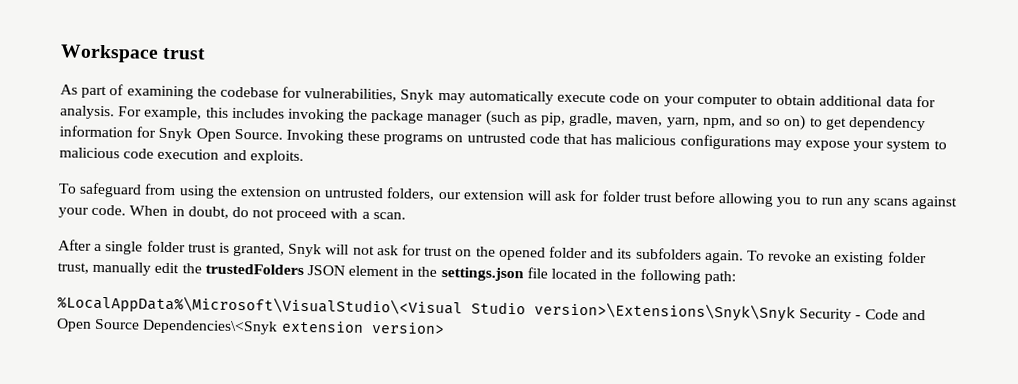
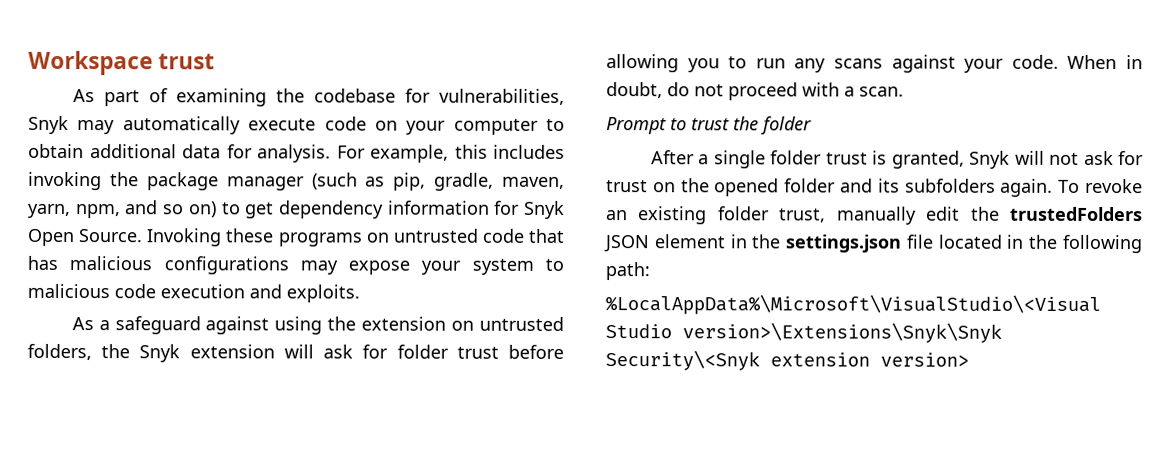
- To safeguard from using the extension on untrusted folders, our extension will ask for folder trust before allowing you to run any scans against your code.
+ As a safeguard against using the extension on untrusted folders, the Snyk extension will ask for folder trust before allowing you to run any scans against your code.
+ Prompt to trust the folder
- %LocalAppData%\Microsoft\VisualStudio\<Visual Studio version>\Extensions\Snyk\Snyk Security - Code and Open Source Dependencies\<Snyk extension version>
+ %LocalAppData%\Microsoft\VisualStudio\<Visual Studio version>\Extensions\Snyk\Snyk Security\<Snyk extension version>

